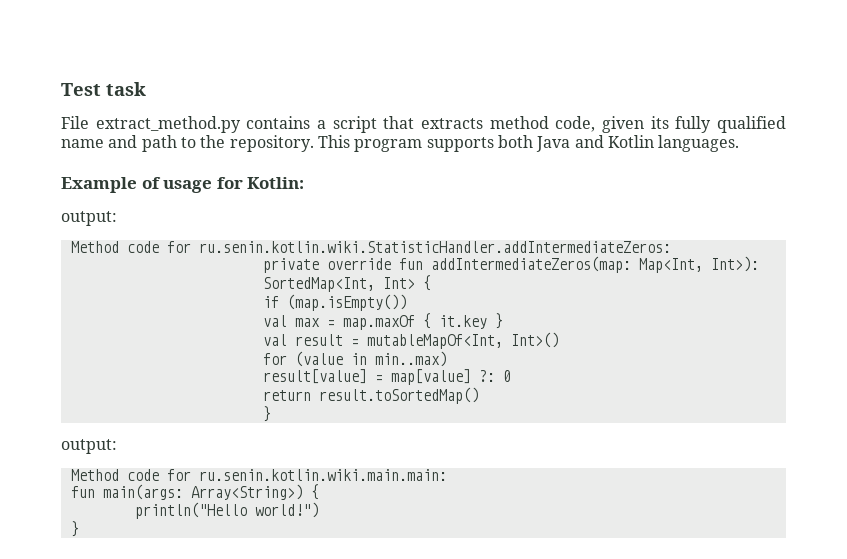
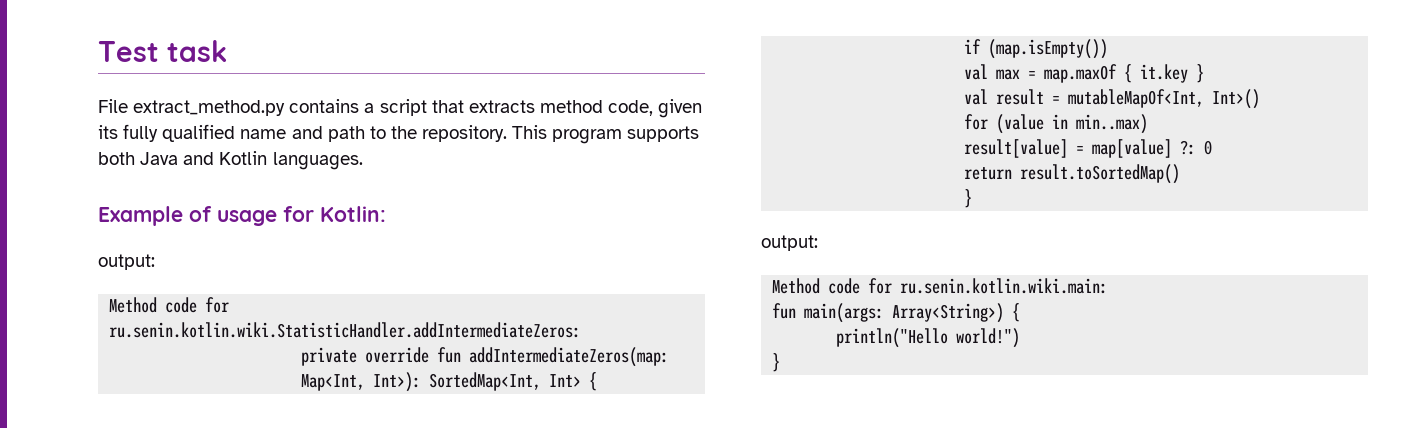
- Method code for ru.senin.kotlin.wiki.main.main:
+ Method code for ru.senin.kotlin.wiki.main:

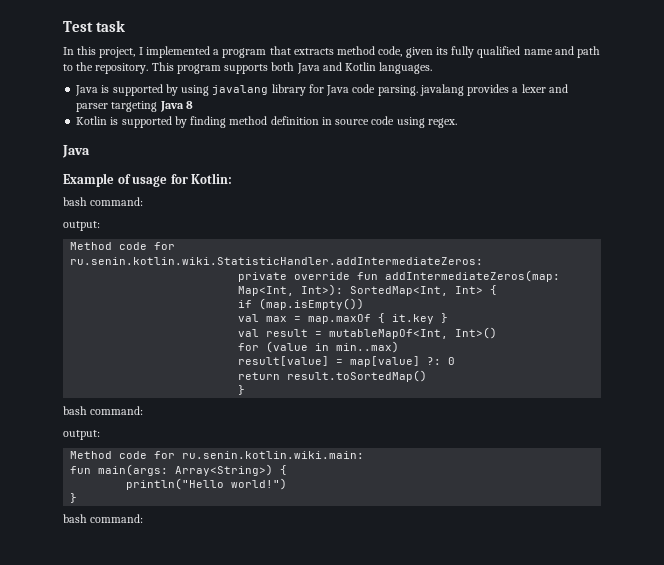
- File extract_method.py contains a script that extracts method code, given its fully qualified name and path to the repository.
+ In this project, I implemented a program that extracts method code, given its fully qualified name and path to the repository.
+ Java is supported by using javalang library for Java code parsing. javalang provides a lexer and parser targeting Java 8
+ Kotlin is supported by finding method definition in source code using regex.
+ Java
  Example of usage for Kotlin:
+ bash command:
  return result.toSortedMap()
  }
+ bash command:
  println("Hello world!")
  }
+ bash command:

